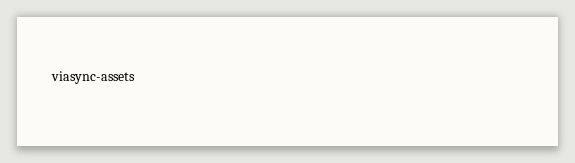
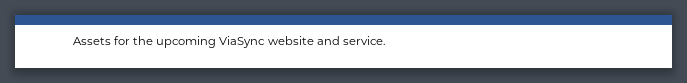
- viasync-assets
+ Assets for the upcoming ViaSync website and service.

